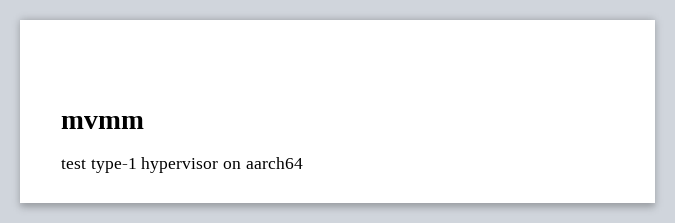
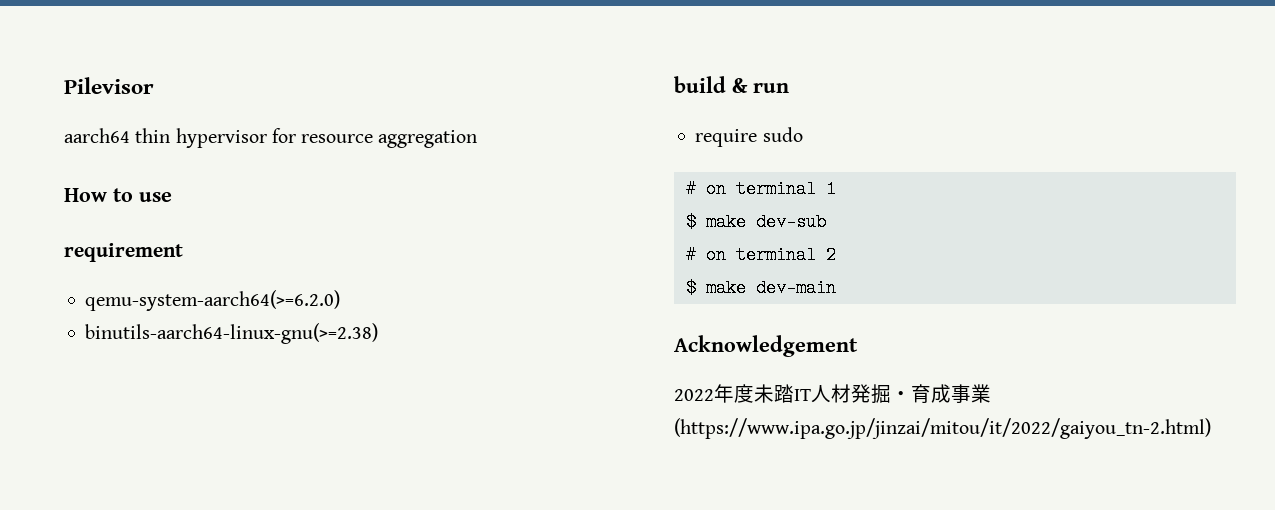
- mvmm
- test type-1 hypervisor on aarch64
+ Pilevisor
+ aarch64 thin hypervisor for resource aggregation
+ How to use
+ requirement
+ qemu-system-aarch64(>=6.2.0)
+ binutils-aarch64-linux-gnu(>=2.38)
+ build & run
+ require sudo
+ # on terminal 1
+ $ make dev-sub
+ # on terminal 2
+ $ make dev-main
+ Acknowledgement
+ 2022年度未踏IT人材発掘・育成事業(https://www.ipa.go.jp/jinzai/mitou/it/2022/gaiyou_tn-2.html)

